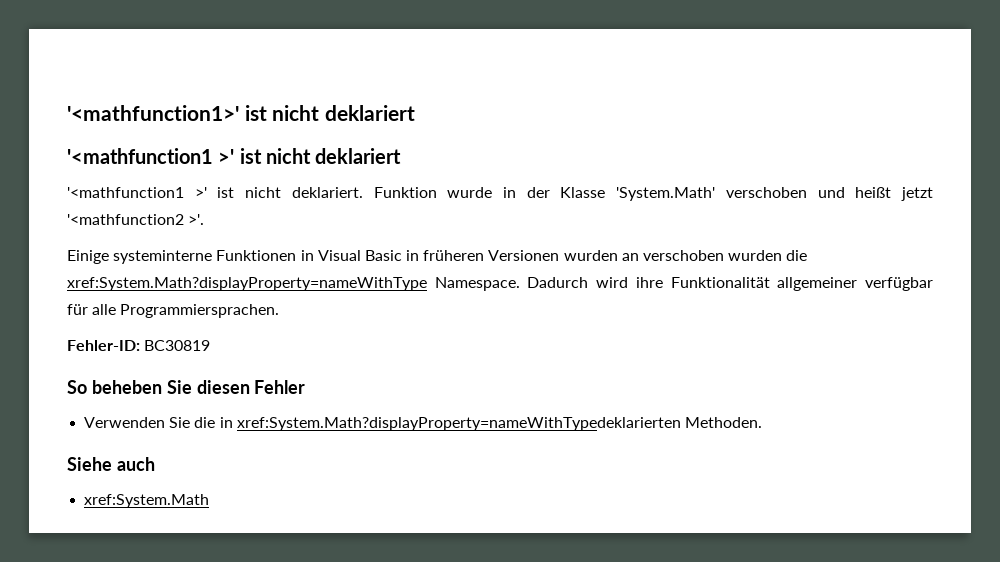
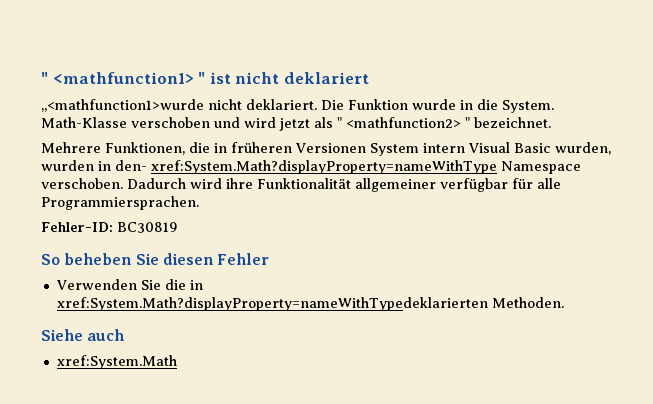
- '<mathfunction1>' ist nicht deklariert
- '<mathfunction1 >' ist nicht deklariert
- '<mathfunction1 >' ist nicht deklariert.
+ " <mathfunction1> " ist nicht deklariert
+ „<mathfunction1>wurde nicht deklariert.
- Funktion wurde in der Klasse 'System.Math' verschoben und heißt jetzt '<mathfunction2 >'.
- Einige systeminterne Funktionen in Visual Basic in früheren Versionen wurden an verschoben wurden die xref:System.Math?displayProperty=nameWithType Namespace.
+ Die Funktion wurde in die System. Math-Klasse verschoben und wird jetzt als " <mathfunction2> " bezeichnet.
+ Mehrere Funktionen, die in früheren Versionen System intern Visual Basic wurden, wurden in den- xref:System.Math?displayProperty=nameWithType Namespace verschoben.

